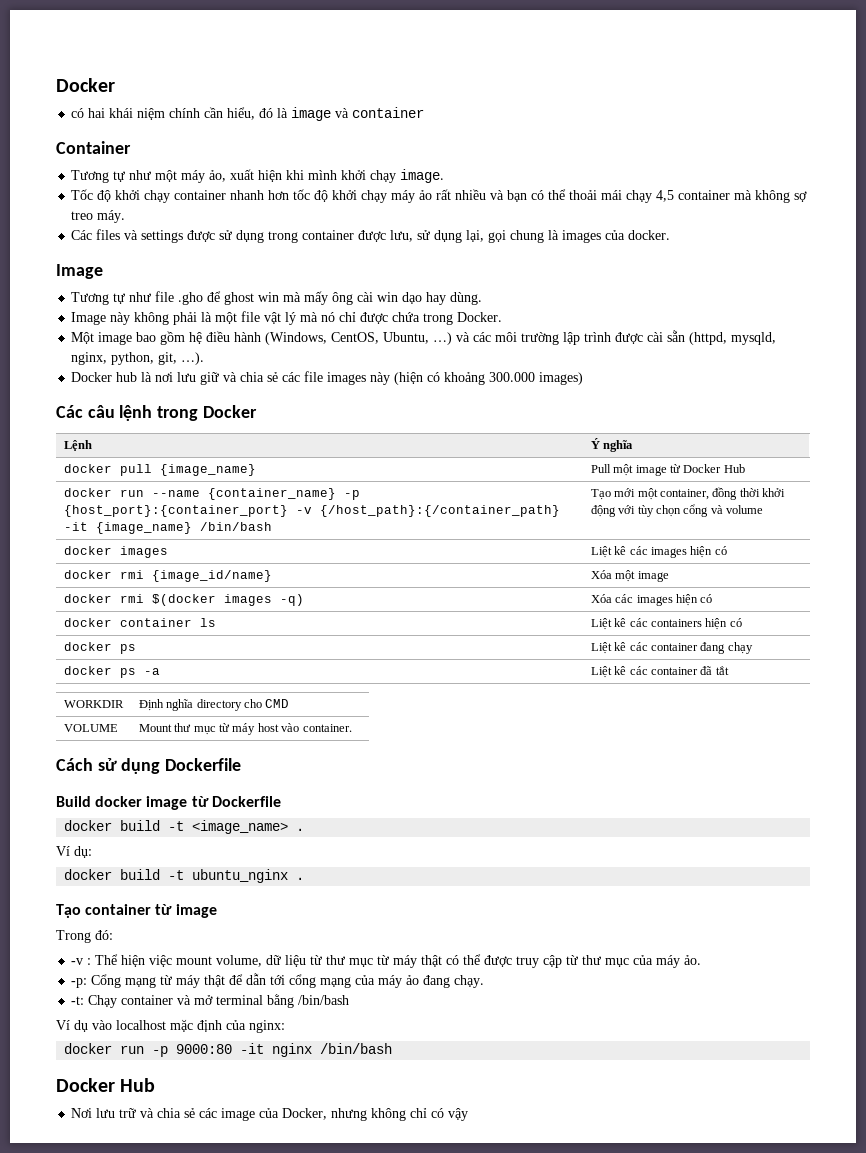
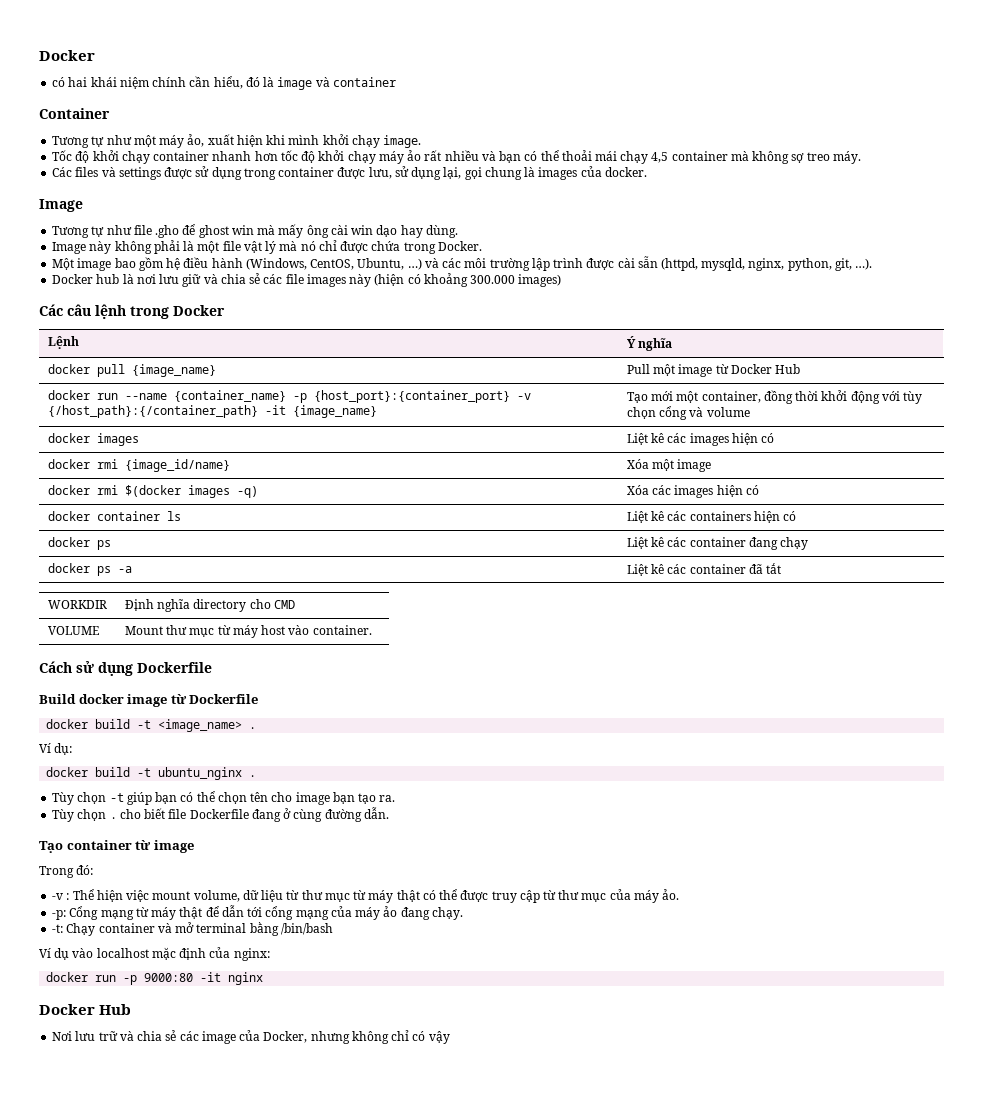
- docker run --name {container_name} -p {host_port}:{container_port} -v {/host_path}:{/container_path} -it {image_name} /bin/bash | Tạo mới một container, đồng thời khởi động với tùy chọn cổng và volume
+ docker run --name {container_name} -p {host_port}:{container_port} -v {/host_path}:{/container_path} -it {image_name} | Tạo mới một container, đồng thời khởi động với tùy chọn cổng và volume
+ Tùy chọn -t giúp bạn có thể chọn tên cho image bạn tạo ra.
+ Tùy chọn . cho biết file Dockerfile đang ở cùng đường dẫn.
- docker run -p 9000:80 -it nginx /bin/bash
+ docker run -p 9000:80 -it nginx

